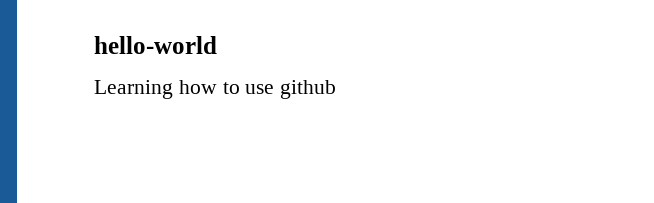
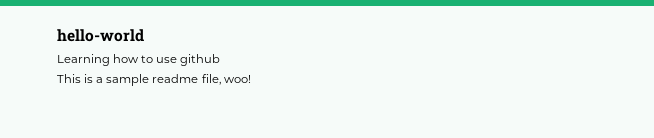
+ This is a sample readme file, woo!

